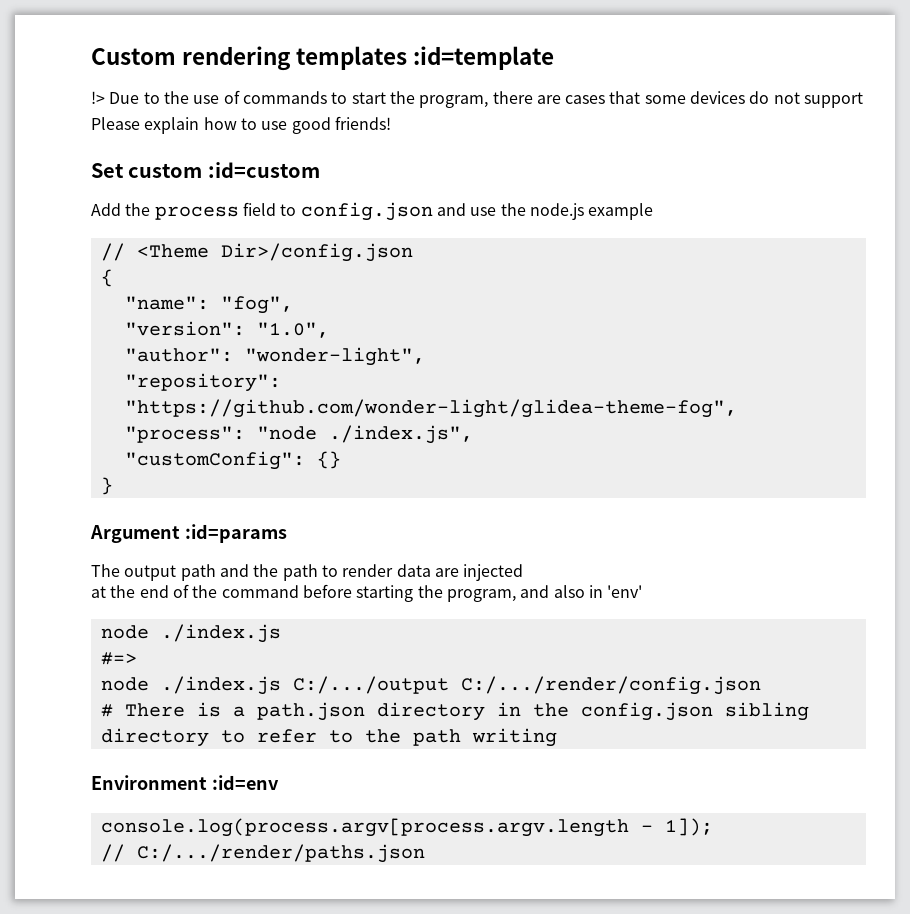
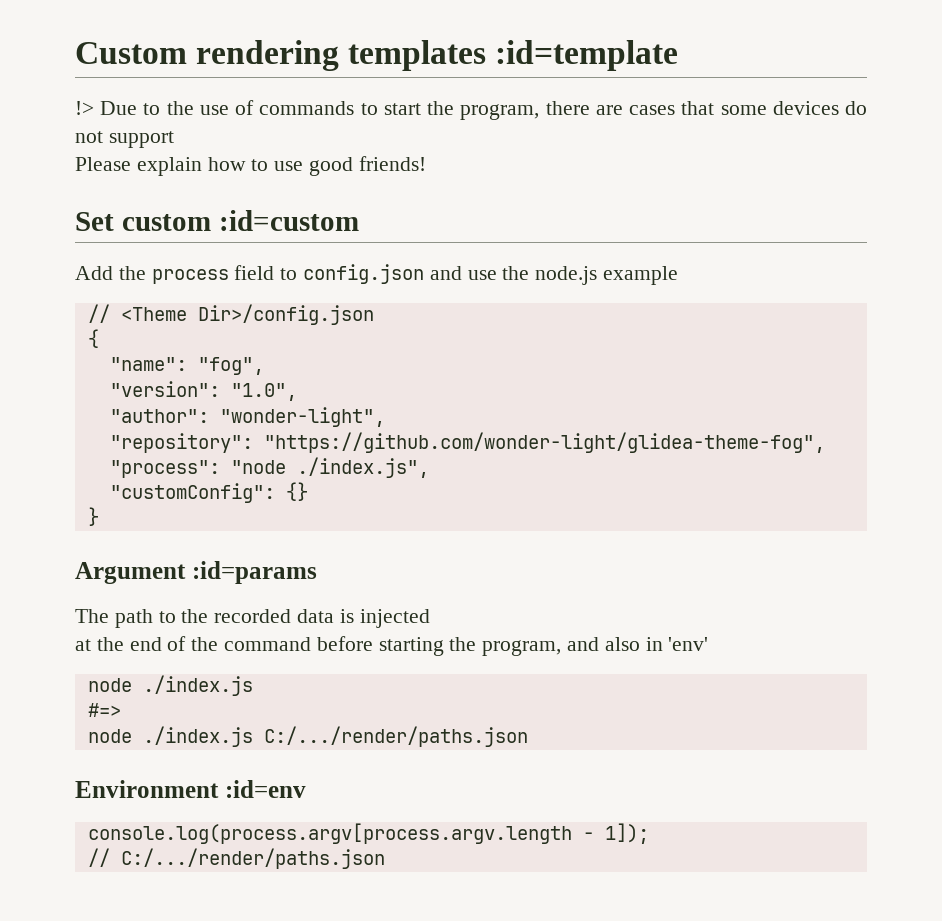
- The output path and the path to render data are injected
+ The path to the recorded data is injected
- node ./index.js C:/.../output C:/.../render/config.json
- # There is a path.json directory in the config.json sibling directory to refer to the path writing
+ node ./index.js C:/.../render/paths.json

